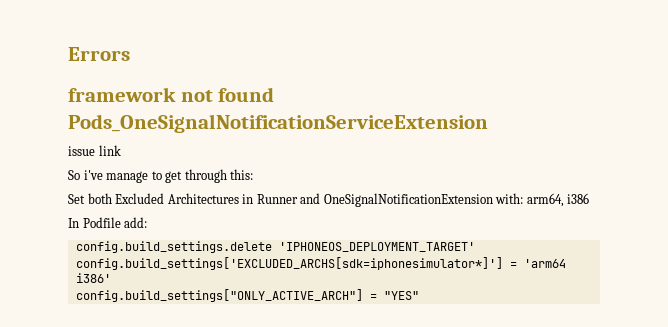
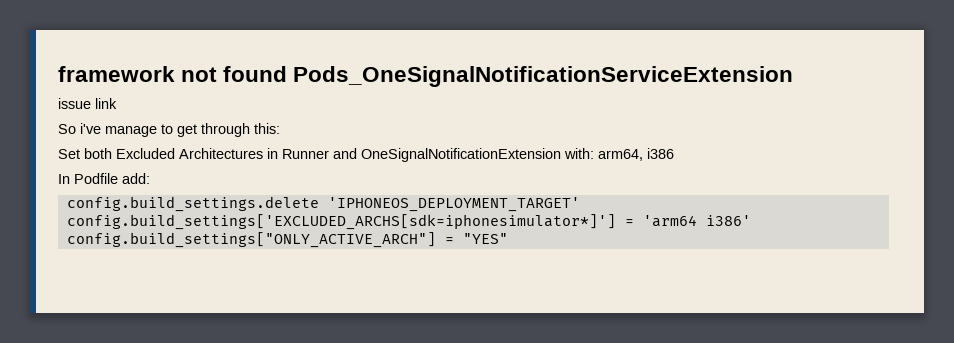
- Errors

